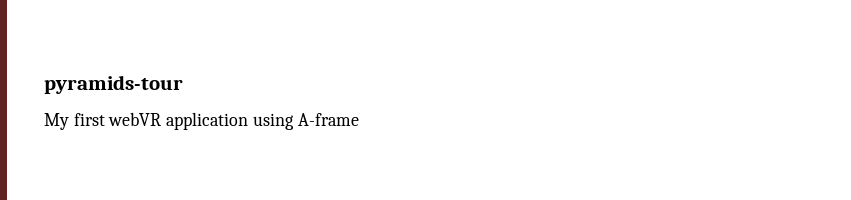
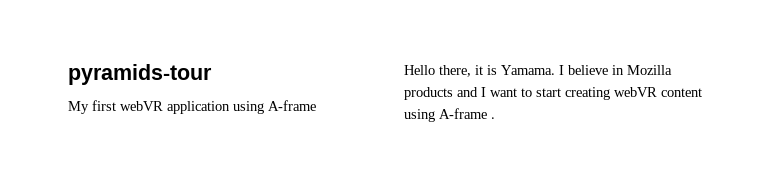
+ Hello there, it is Yamama. I believe in Mozilla products and I want to start creating webVR content using A-frame .

